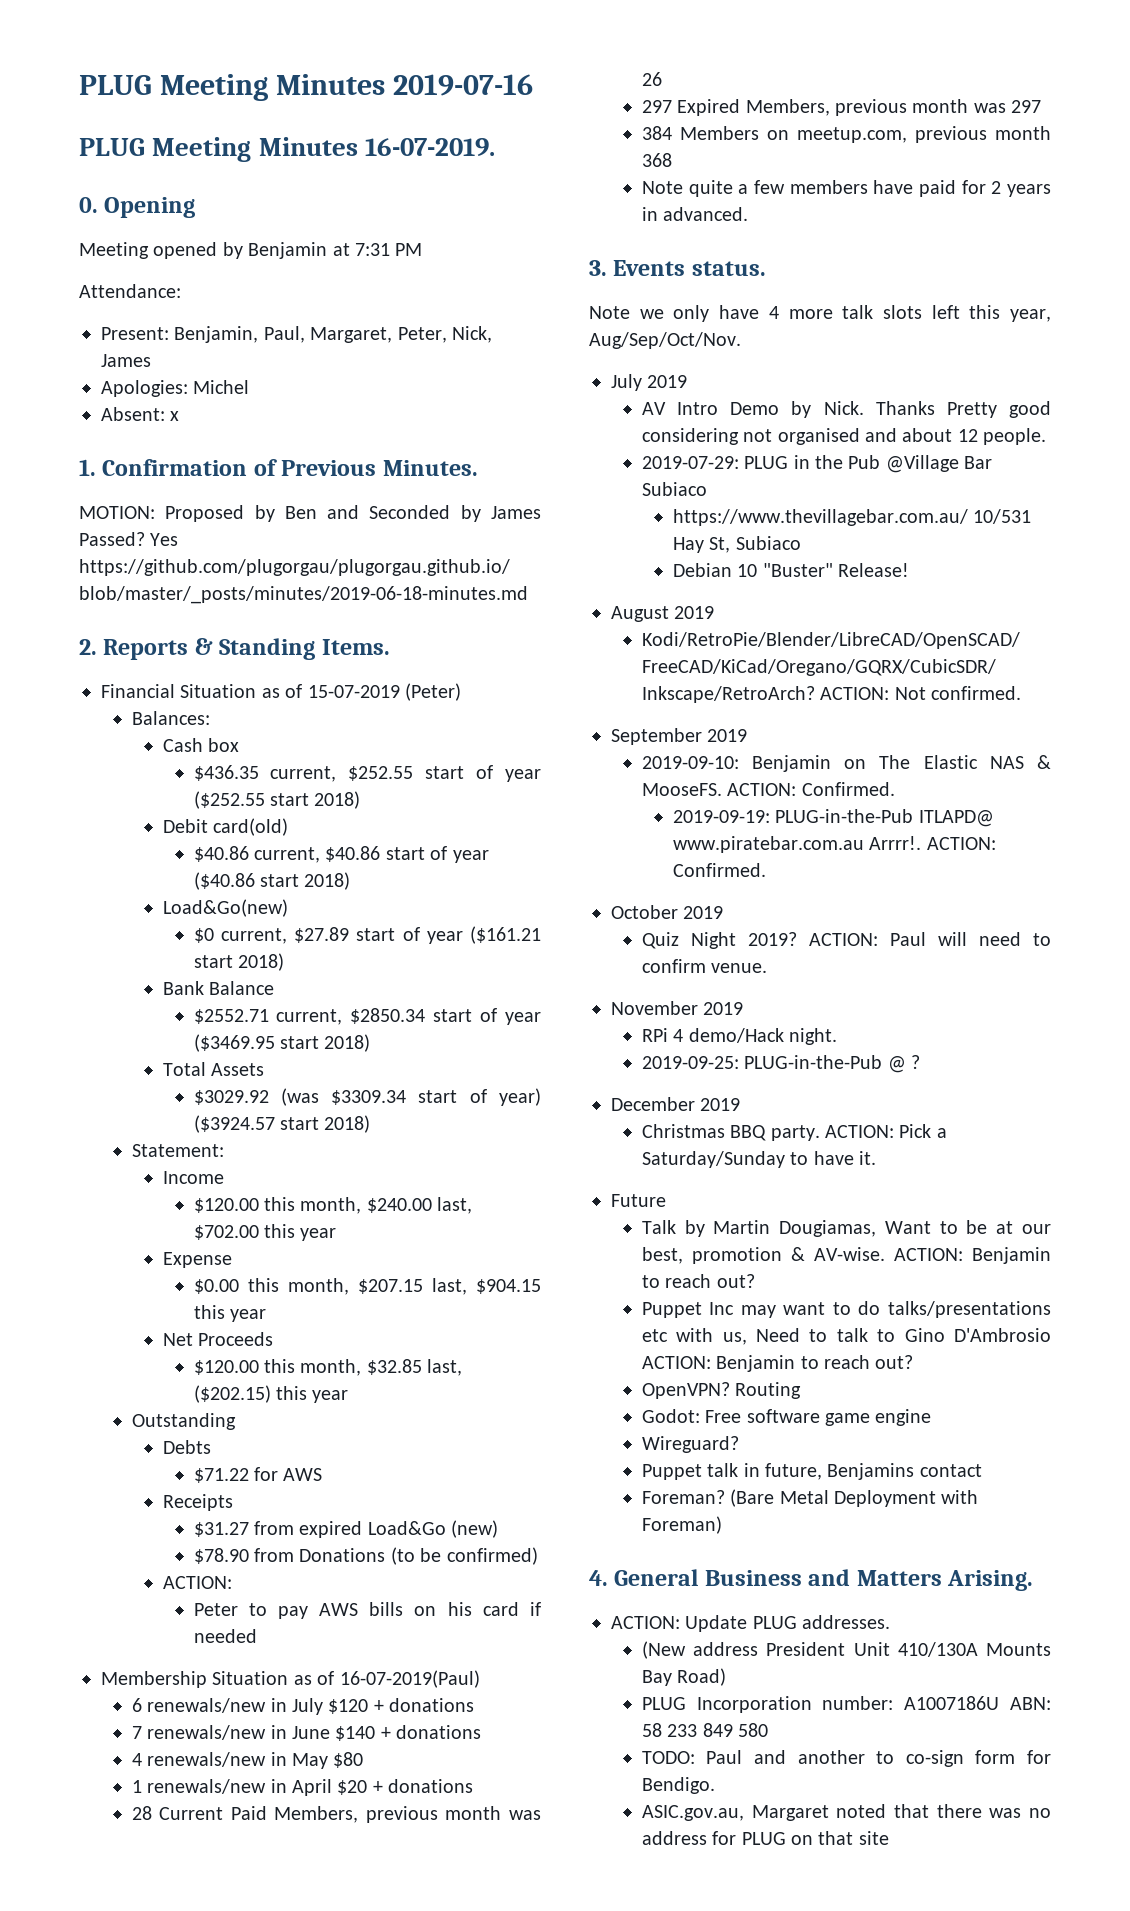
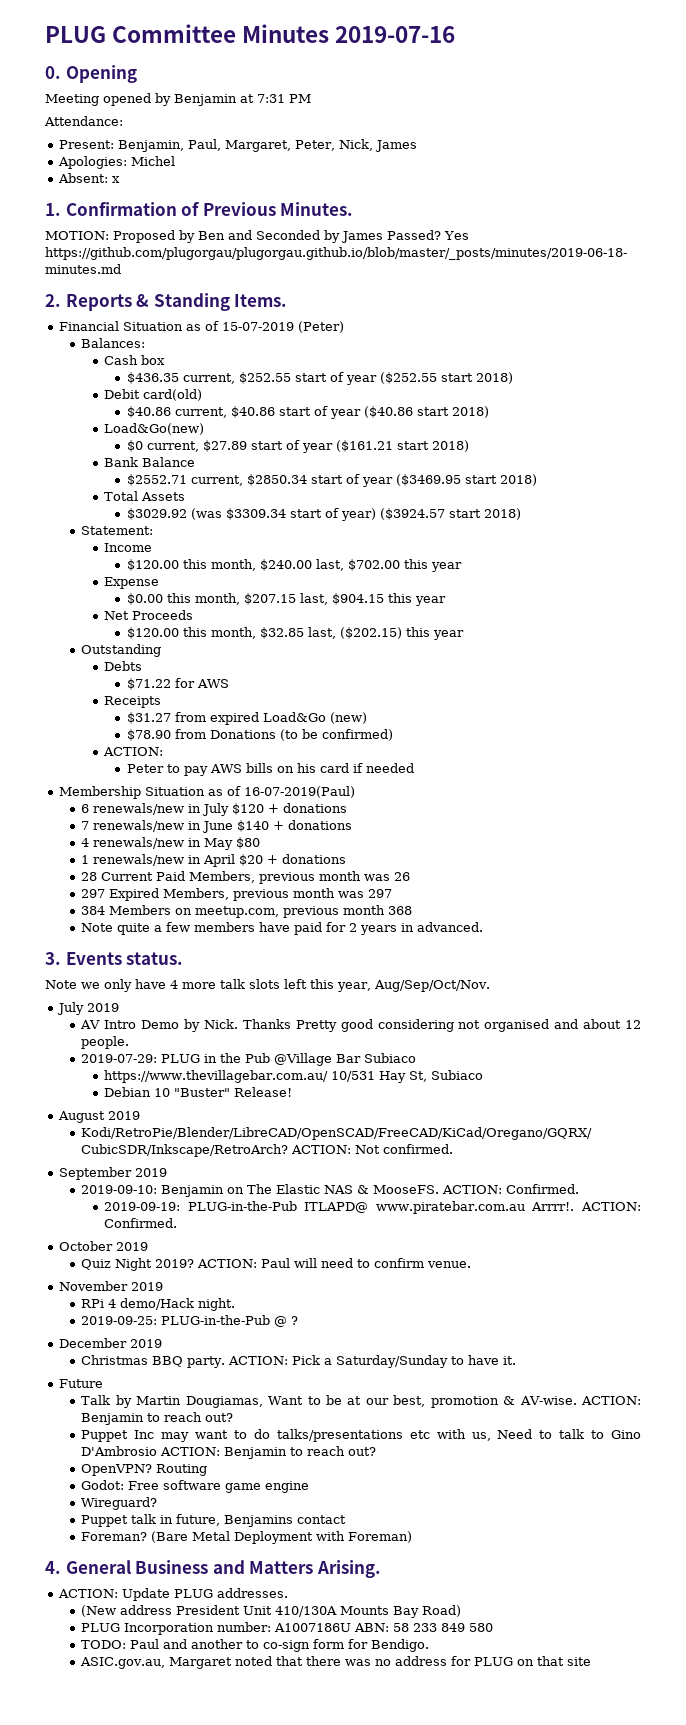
- PLUG Meeting Minutes 2019-07-16
+ PLUG Committee Minutes 2019-07-16
- PLUG Meeting Minutes 16-07-2019.

